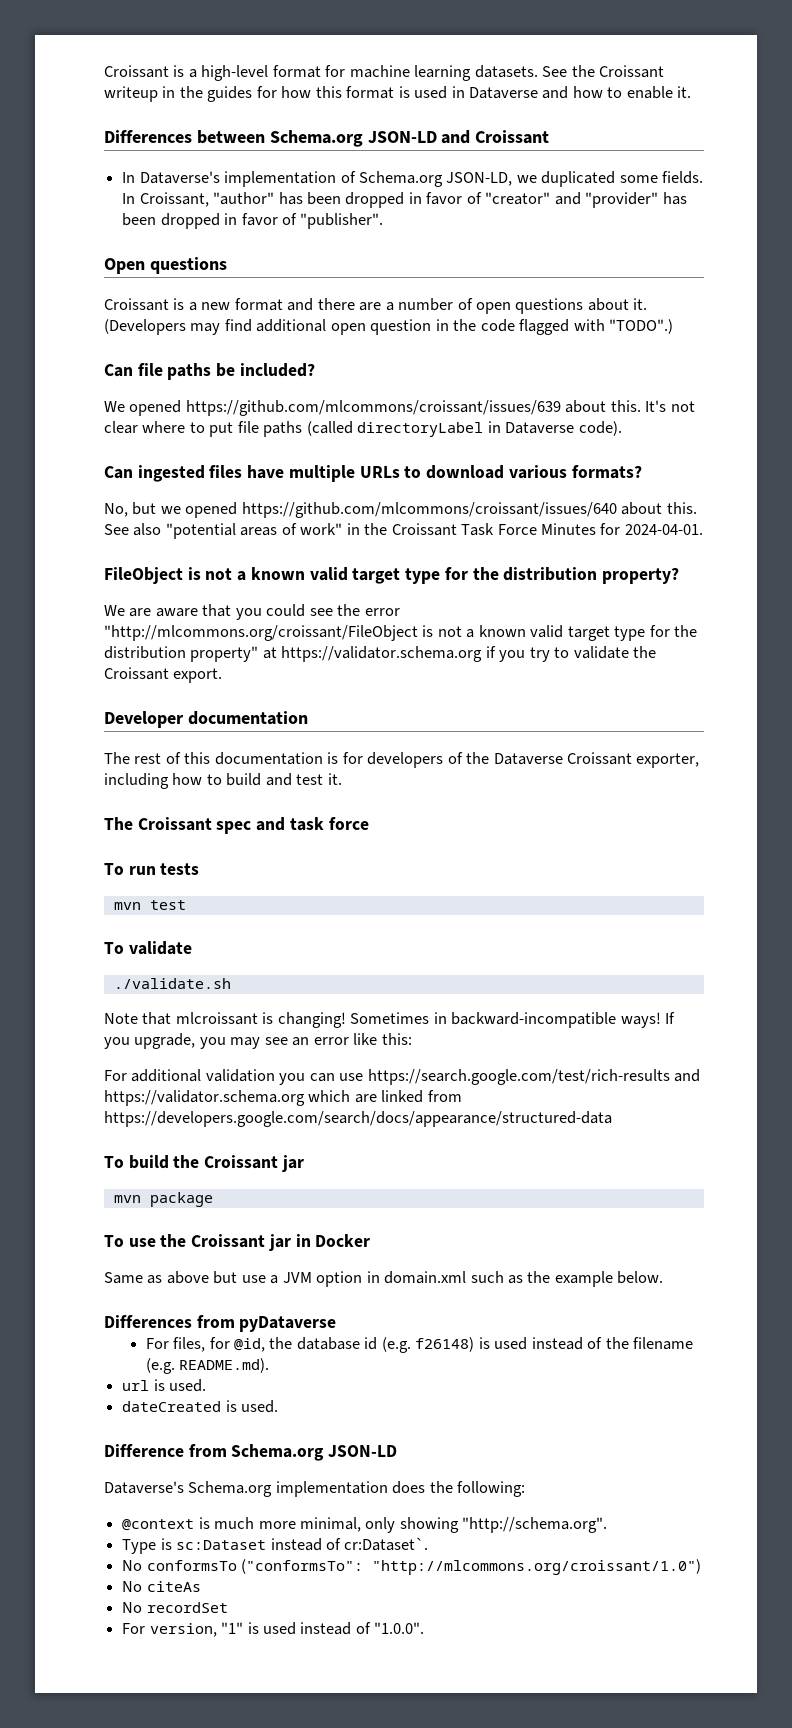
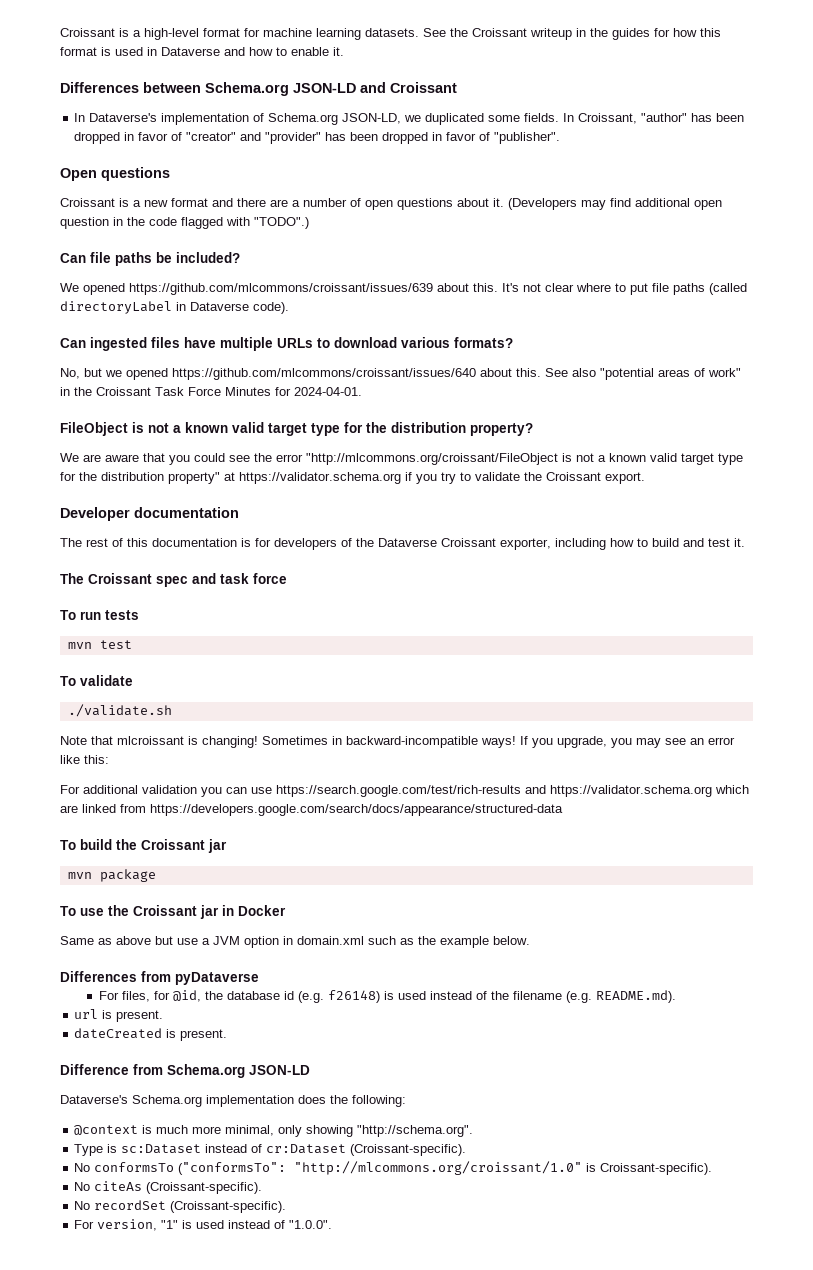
- url is used.
+ url is present.
- dateCreated is used.
+ dateCreated is present.
- Type is sc:Dataset instead of cr:Dataset`.
+ Type is sc:Dataset instead of cr:Dataset (Croissant-specific).
- No conformsTo ("conformsTo": "http://mlcommons.org/croissant/1.0")
+ No conformsTo ("conformsTo": "http://mlcommons.org/croissant/1.0" is Croissant-specific).
- No citeAs
+ No citeAs (Croissant-specific).
- No recordSet
+ No recordSet (Croissant-specific).

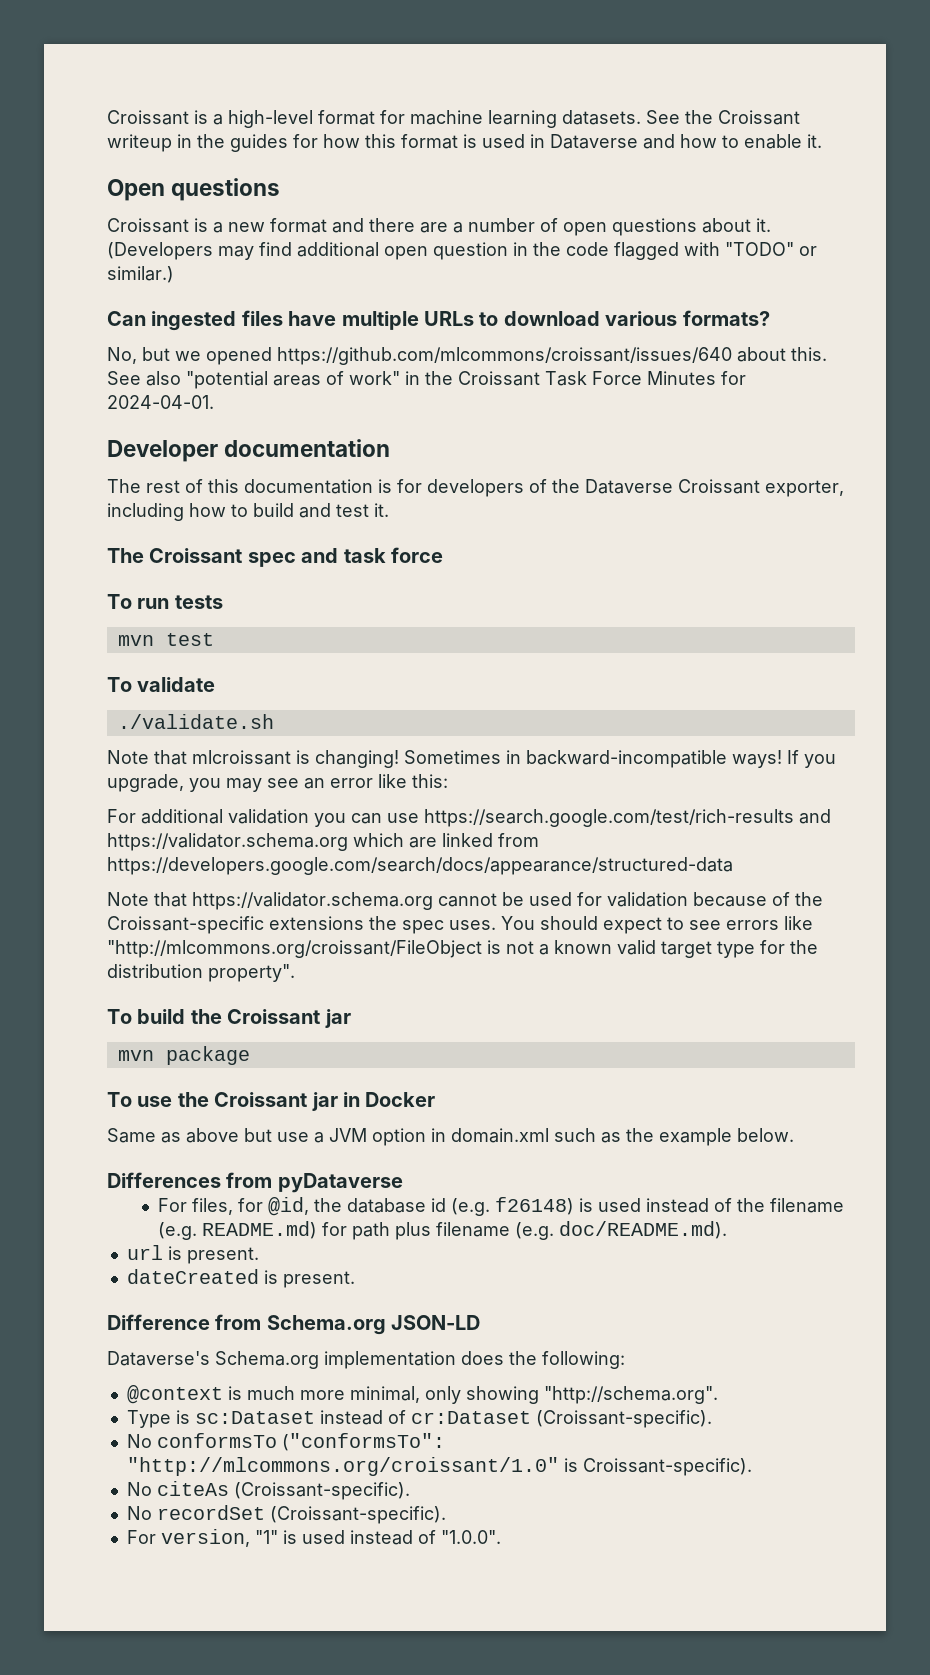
- Differences between Schema.org JSON-LD and Croissant
- In Dataverse's implementation of Schema.org JSON-LD, we duplicated some fields. In Croissant, "author" has been dropped in favor of "creator" and "provider" has been dropped in favor of "publisher".
- (Developers may find additional open question in the code flagged with "TODO".)
- Can file paths be included?
- We opened https://github.com/mlcommons/croissant/issues/639 about this. It's not clear where to put file paths (called directoryLabel in Dataverse code).
+ (Developers may find additional open question in the code flagged with "TODO" or similar.)
- FileObject is not a known valid target type for the distribution property?
- We are aware that you could see the error "http://mlcommons.org/croissant/FileObject is not a known valid target type for the distribution property" at https://validator.schema.org if you try to validate the Croissant export.
+ Note that https://validator.schema.org cannot be used for validation because of the Croissant-specific extensions the spec uses. You should expect to see errors like "http://mlcommons.org/croissant/FileObject is not a known valid target type for the distribution property".
- For files, for @id, the database id (e.g. f26148) is used instead of the filename (e.g. README.md).
+ For files, for @id, the database id (e.g. f26148) is used instead of the filename (e.g. README.md) for path plus filename (e.g. doc/README.md).

